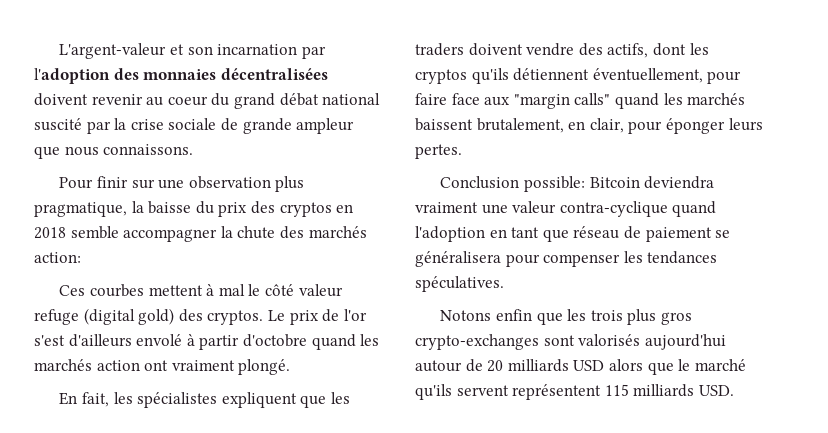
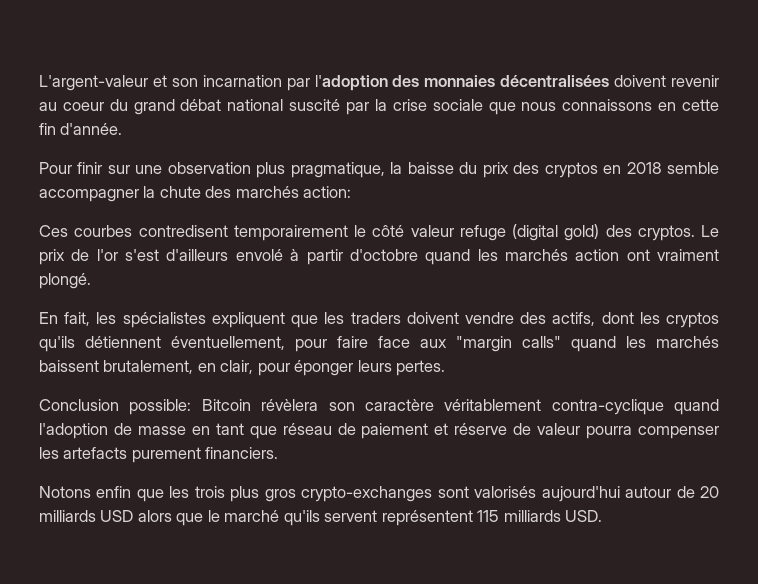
- L'argent-valeur et son incarnation par l'adoption des monnaies décentralisées doivent revenir au coeur du grand débat national suscité par la crise sociale de grande ampleur que nous connaissons.
+ L'argent-valeur et son incarnation par l'adoption des monnaies décentralisées doivent revenir au coeur du grand débat national suscité par la crise sociale que nous connaissons en cette fin d'année.
- Ces courbes mettent à mal le côté valeur refuge (digital gold) des cryptos.
+ Ces courbes contredisent temporairement le côté valeur refuge (digital gold) des cryptos.
- Conclusion possible: Bitcoin deviendra vraiment une valeur contra-cyclique quand l'adoption en tant que réseau de paiement se généralisera pour compenser les tendances spéculatives.
+ Conclusion possible: Bitcoin révèlera son caractère véritablement contra-cyclique quand l'adoption de masse en tant que réseau de paiement et réserve de valeur pourra compenser les artefacts purement financiers.

